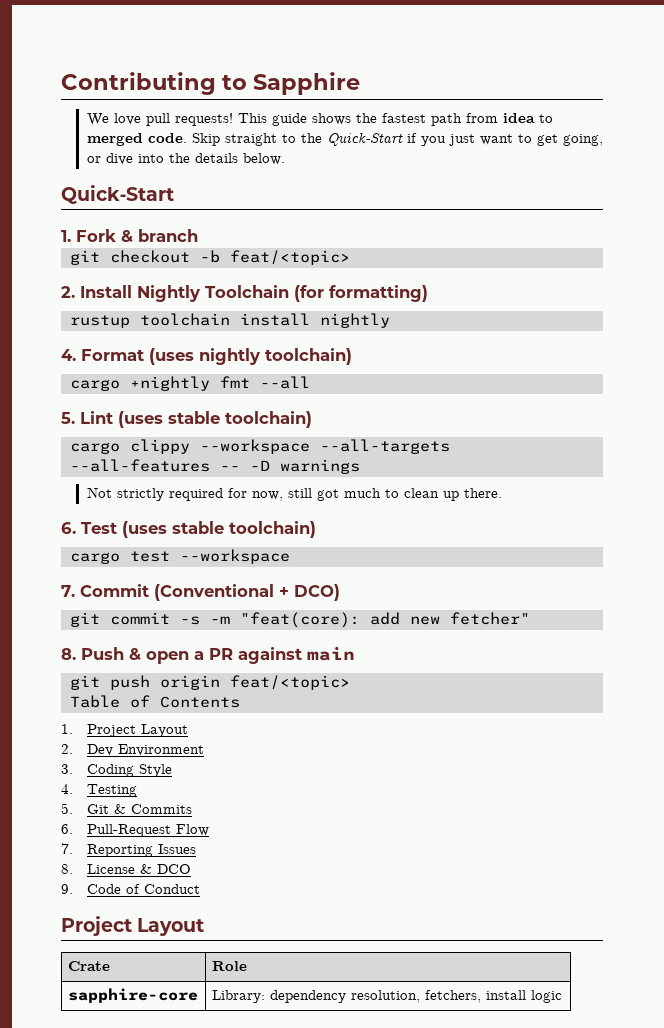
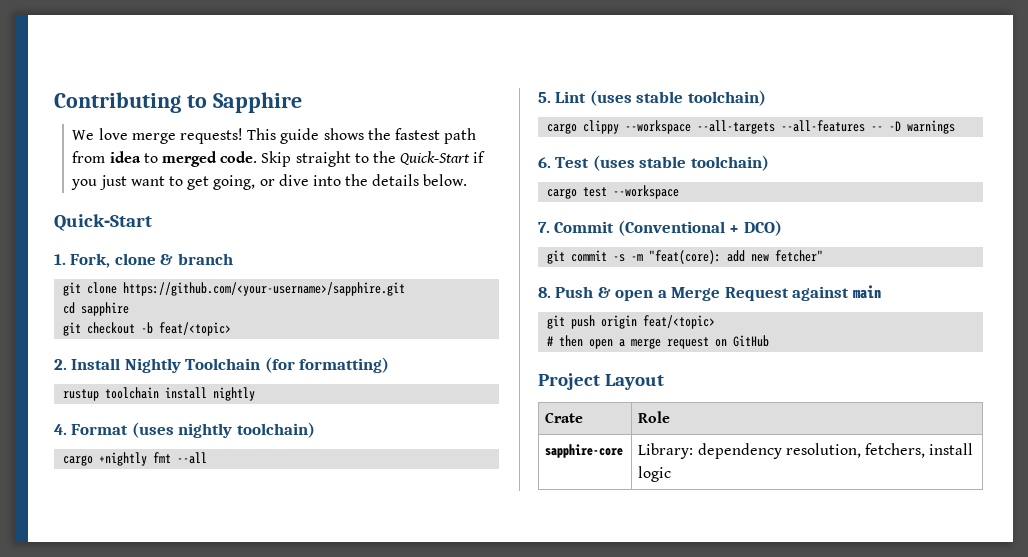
- We love pull requests!
+ We love merge requests!
- 1. Fork & branch
+ 1. Fork, clone & branch
+ git clone https://github.com/<your-username>/sapphire.git
+ cd sapphire
- Not strictly required for now, still got much to clean up there.
- 8. Push & open a PR against main
+ 8. Push & open a Merge Request against main
- Table of Contents
- 1. Project Layout
- 2. Dev Environment
- 3. Coding Style
- 4. Testing
- 5. Git & Commits
- 6. Pull‑Request Flow
- 7. Reporting Issues
- 8. License & DCO
- 9. Code of Conduct
+ # then open a merge request on GitHub

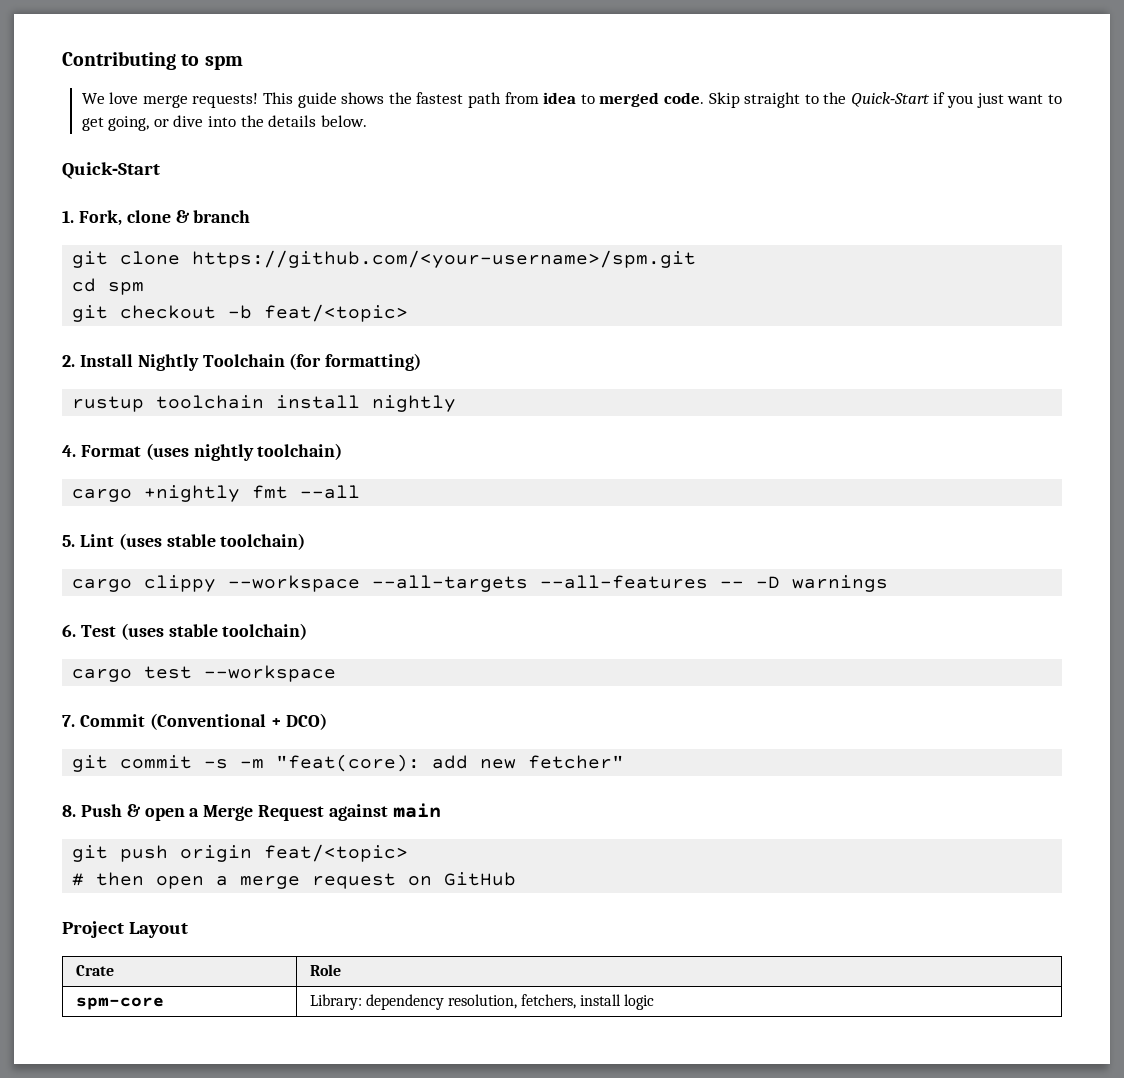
- Contributing to Sapphire
+ Contributing to spm
- git clone https://github.com/<your-username>/sapphire.git
+ git clone https://github.com/<your-username>/spm.git
- cd sapphire
+ cd spm
- sapphire-core | Library: dependency resolution, fetchers, install logic
+ spm-core | Library: dependency resolution, fetchers, install logic

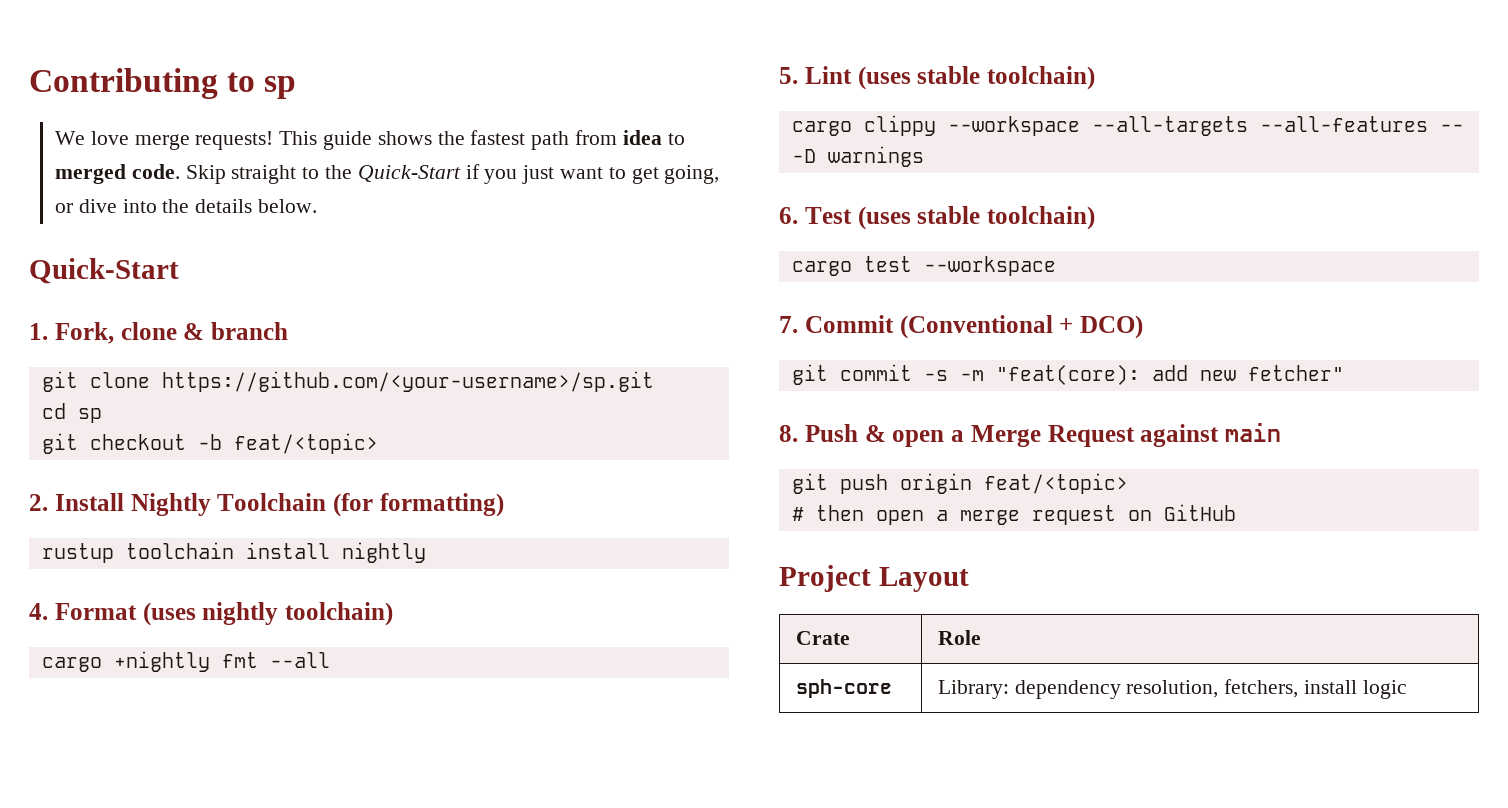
- Contributing to spm
+ Contributing to sp
- git clone https://github.com/<your-username>/spm.git
+ git clone https://github.com/<your-username>/sp.git
- cd spm
+ cd sp
- spm-core | Library: dependency resolution, fetchers, install logic
+ sph-core | Library: dependency resolution, fetchers, install logic

